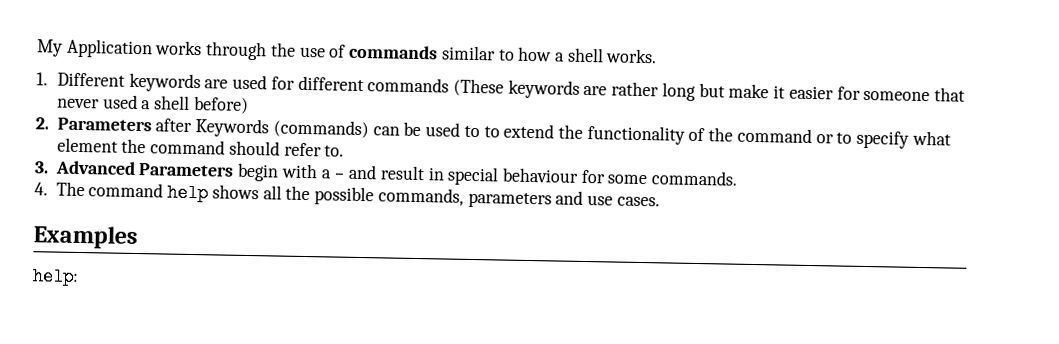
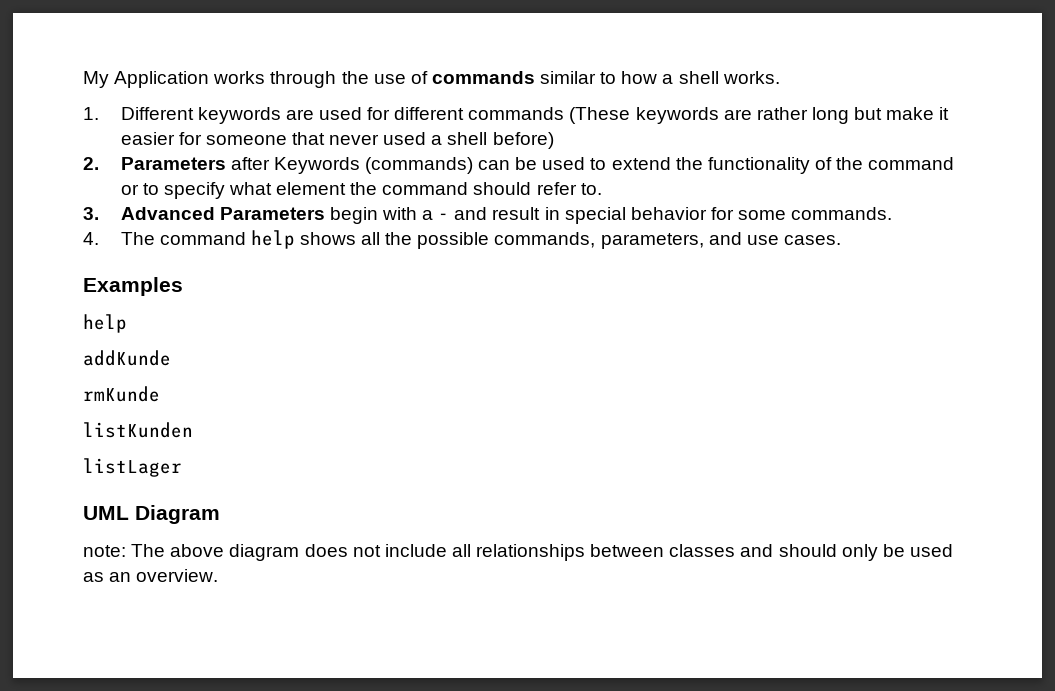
- 2. Parameters after Keywords (commands) can be used to to extend the functionality of the command or to specify what element the command should refer to.
+ 2. Parameters after Keywords (commands) can be used to extend the functionality of the command or to specify what element the command should refer to.
- 3. Advanced Parameters begin with a - and result in special behaviour for some commands.
+ 3. Advanced Parameters begin with a - and result in special behavior for some commands.
- 4. The command help shows all the possible commands, parameters and use cases.
+ 4. The command help shows all the possible commands, parameters, and use cases.
  Examples
- help:
+ help
+ addKunde
+ rmKunde
+ listKunden
+ listLager
+ UML Diagram
+ note: The above diagram does not include all relationships between classes and should only be used as an overview.

